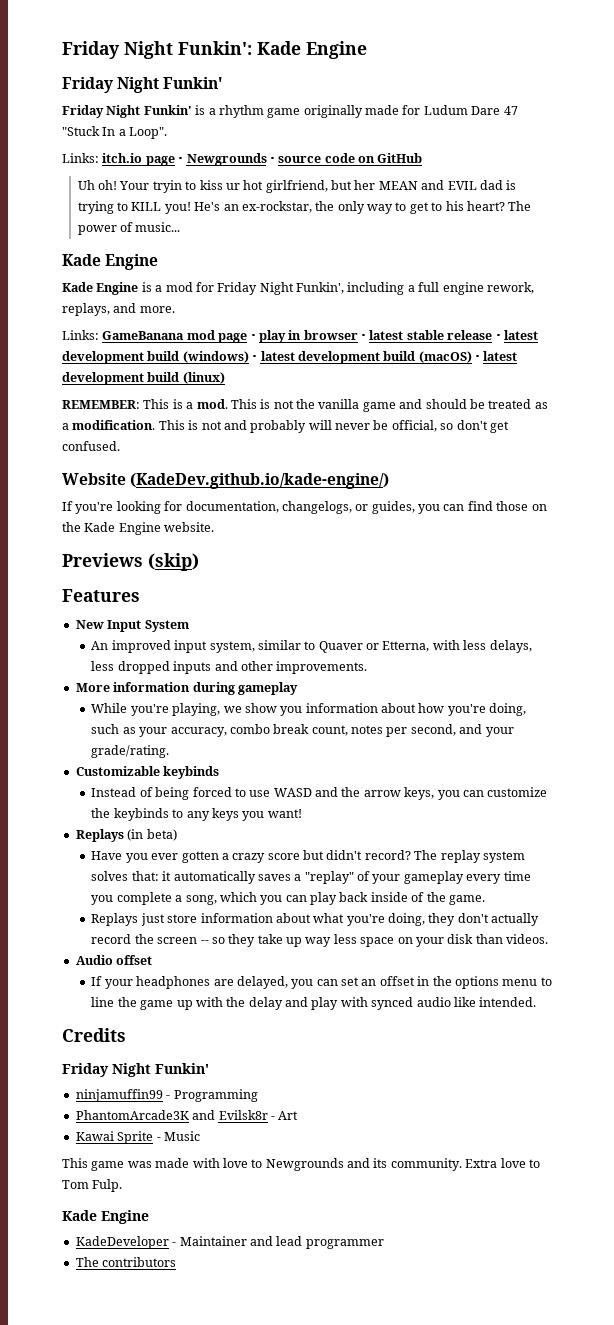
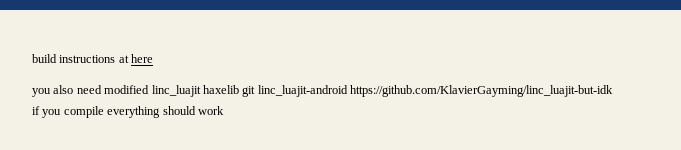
- Friday Night Funkin': Kade Engine
- Friday Night Funkin'
- Friday Night Funkin' is a rhythm game originally made for Ludum Dare 47 "Stuck In a Loop".
- Links: itch.io page ⋅ Newgrounds ⋅ source code on GitHub
- Uh oh! Your tryin to kiss ur hot girlfriend, but her MEAN and EVIL dad is trying to KILL you! He's an ex-rockstar, the only way to get to his heart? The power of music...
- Kade Engine
- Kade Engine is a mod for Friday Night Funkin', including a full engine rework, replays, and more.
- Links: GameBanana mod page ⋅ play in browser ⋅ latest stable release ⋅ latest development build (windows) ⋅ latest development build (macOS) ⋅ latest development build (linux)
- REMEMBER: This is a mod. This is not the vanilla game and should be treated as a modification. This is not and probably will never be official, so don't get confused.
- Website (KadeDev.github.io/kade-engine/)
- If you're looking for documentation, changelogs, or guides, you can find those on the Kade Engine website.
- Previews (skip)
- Features
- New Input System
- An improved input system, similar to Quaver or Etterna, with less delays, less dropped inputs and other improvements.
- More information during gameplay
- While you're playing, we show you information about how you're doing, such as your accuracy, combo break count, notes per second, and your grade/rating.
- Customizable keybinds
- Instead of being forced to use WASD and the arrow keys, you can customize the keybinds to any keys you want!
- Replays (in beta)
- Have you ever gotten a crazy score but didn't record? The replay system solves that: it automatically saves a "replay" of your gameplay every time you complete a song, which you can play back inside of the game.
- Replays just store information about what you're doing, they don't actually record the screen -- so they take up way less space on your disk than videos.
- Audio offset
- If your headphones are delayed, you can set an offset in the options menu to line the game up with the delay and play with synced audio like intended.
- Credits
- Friday Night Funkin'
- ninjamuffin99 - Programming
- PhantomArcade3K and Evilsk8r - Art
- Kawai Sprite - Music
- This game was made with love to Newgrounds and its community. Extra love to Tom Fulp.
- Kade Engine
- KadeDeveloper - Maintainer and lead programmer
- The contributors
+ build instructions at here
+ you also need modified linc_luajit haxelib git linc_luajit-android https://github.com/KlavierGayming/linc_luajit-but-idk if you compile everything should work

